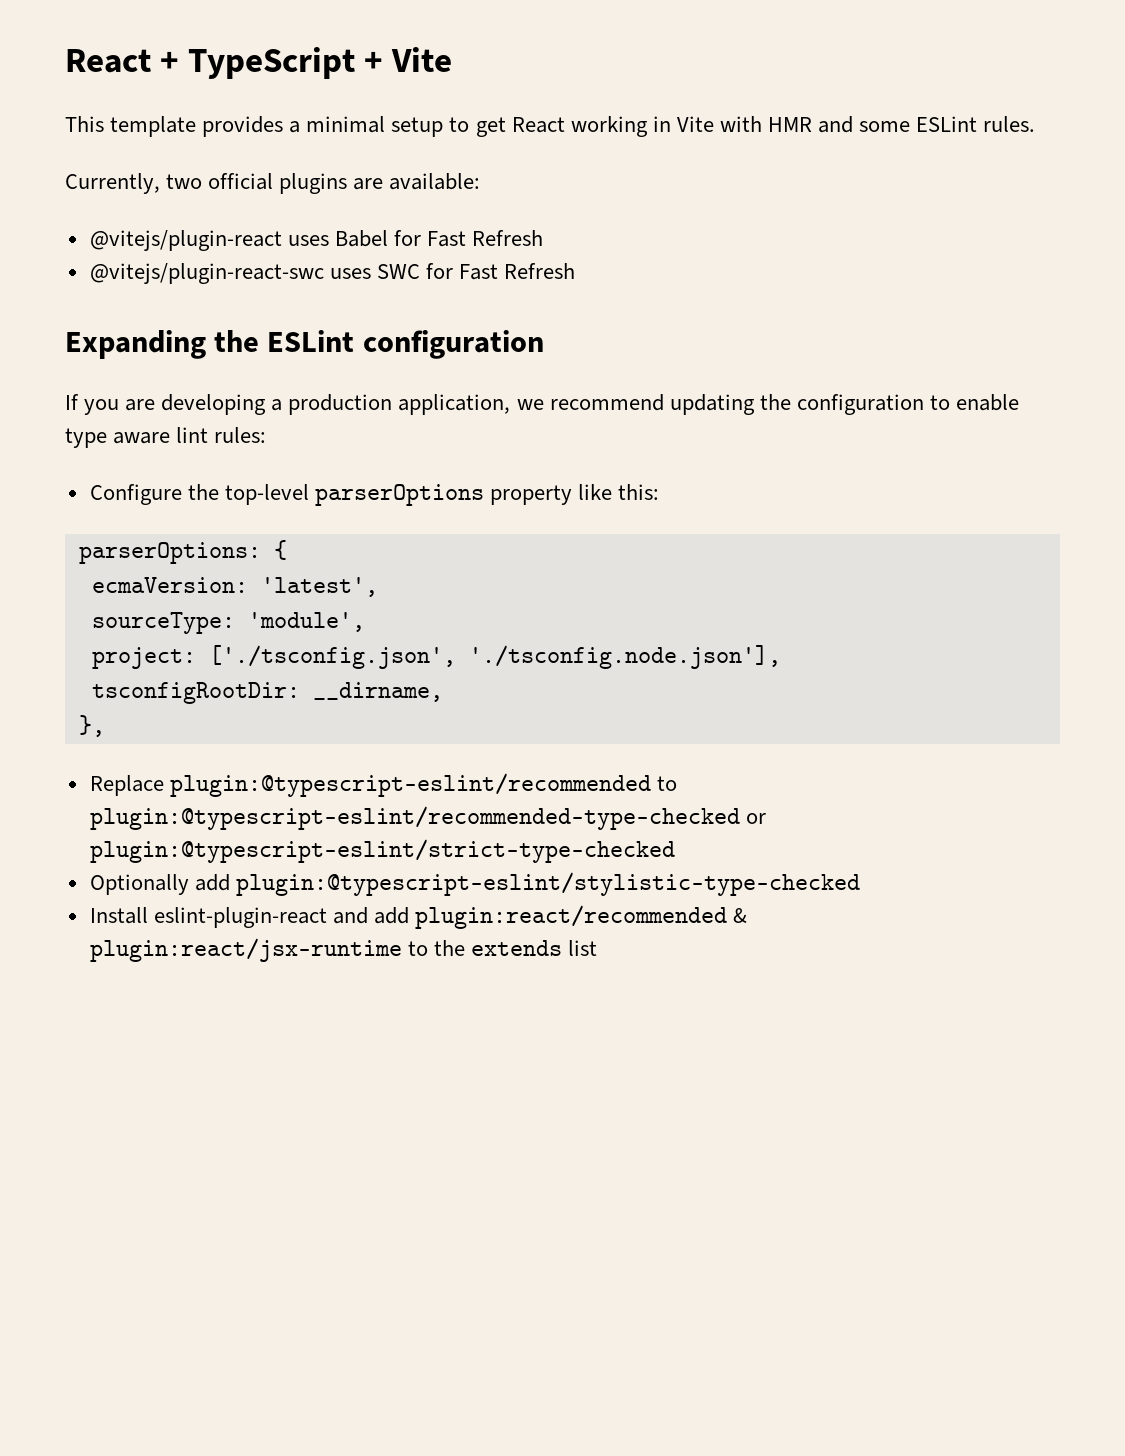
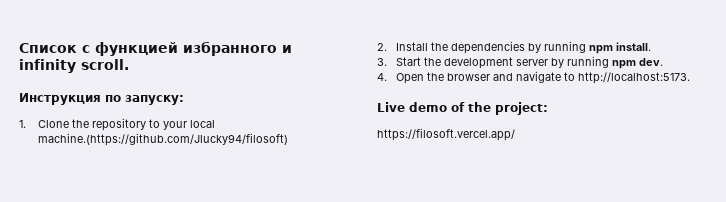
- React + TypeScript + Vite
- This template provides a minimal setup to get React working in Vite with HMR and some ESLint rules.
- Currently, two official plugins are available:
- @vitejs/plugin-react uses Babel for Fast Refresh
- @vitejs/plugin-react-swc uses SWC for Fast Refresh
- Expanding the ESLint configuration
- If you are developing a production application, we recommend updating the configuration to enable type aware lint rules:
- Configure the top-level parserOptions property like this:
- parserOptions: {
- ecmaVersion: 'latest',
- sourceType: 'module',
- project: ['./tsconfig.json', './tsconfig.node.json'],
- tsconfigRootDir: __dirname,
- },
- Replace plugin:@typescript-eslint/recommended to plugin:@typescript-eslint/recommended-type-checked or plugin:@typescript-eslint/strict-type-checked
- Optionally add plugin:@typescript-eslint/stylistic-type-checked
- Install eslint-plugin-react and add plugin:react/recommended & plugin:react/jsx-runtime to the extends list
+ Список с функцией избранного и infinity scroll.
+ Инструкция по запуску:
+ 1. Clone the repository to your local machine.(https://github.com/Jlucky94/filosoft)
+ 2. Install the dependencies by running npm install.
+ 3. Start the development server by running npm dev.
+ 4. Open the browser and navigate to http://localhost:5173.
+ Live demo of the project:
+ https://filosoft.vercel.app/

